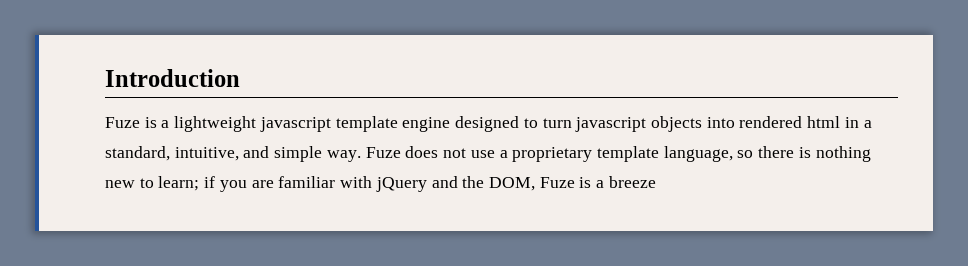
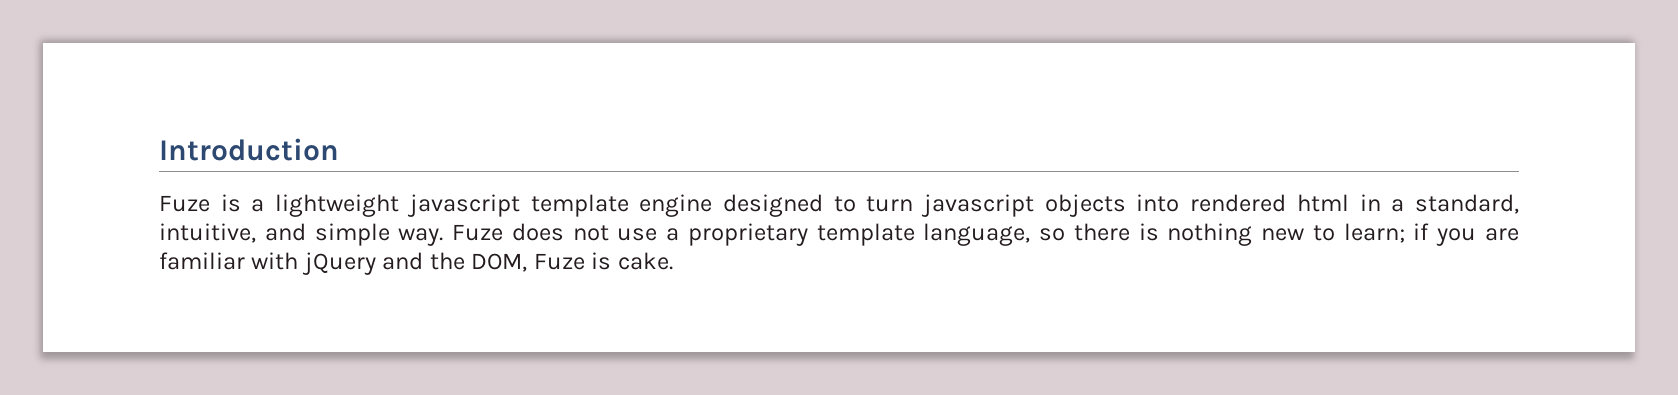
- Fuze does not use a proprietary template language, so there is nothing new to learn; if you are familiar with jQuery and the DOM, Fuze is a breeze
+ Fuze does not use a proprietary template language, so there is nothing new to learn; if you are familiar with jQuery and the DOM, Fuze is cake.

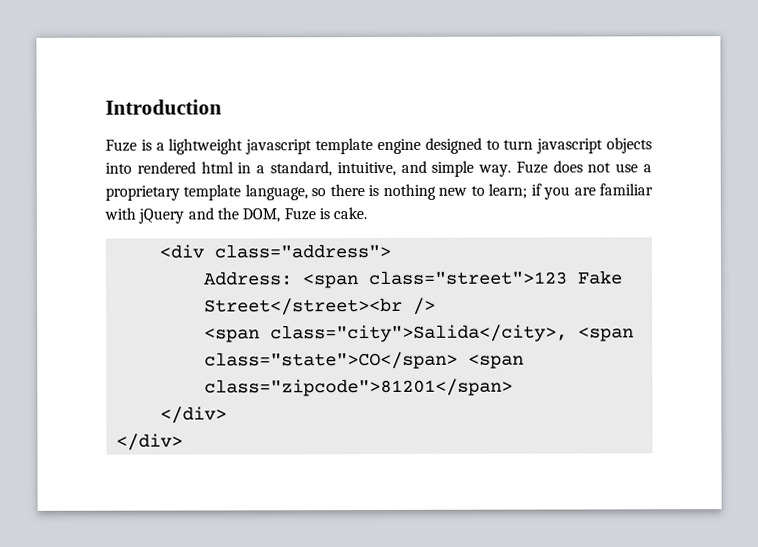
+ <div class="address">
+ Address: <span class="street">123 Fake Street</street><br />
+ <span class="city">Salida</city>, <span class="state">CO</span> <span class="zipcode">81201</span>
+ </div>
+ </div>

